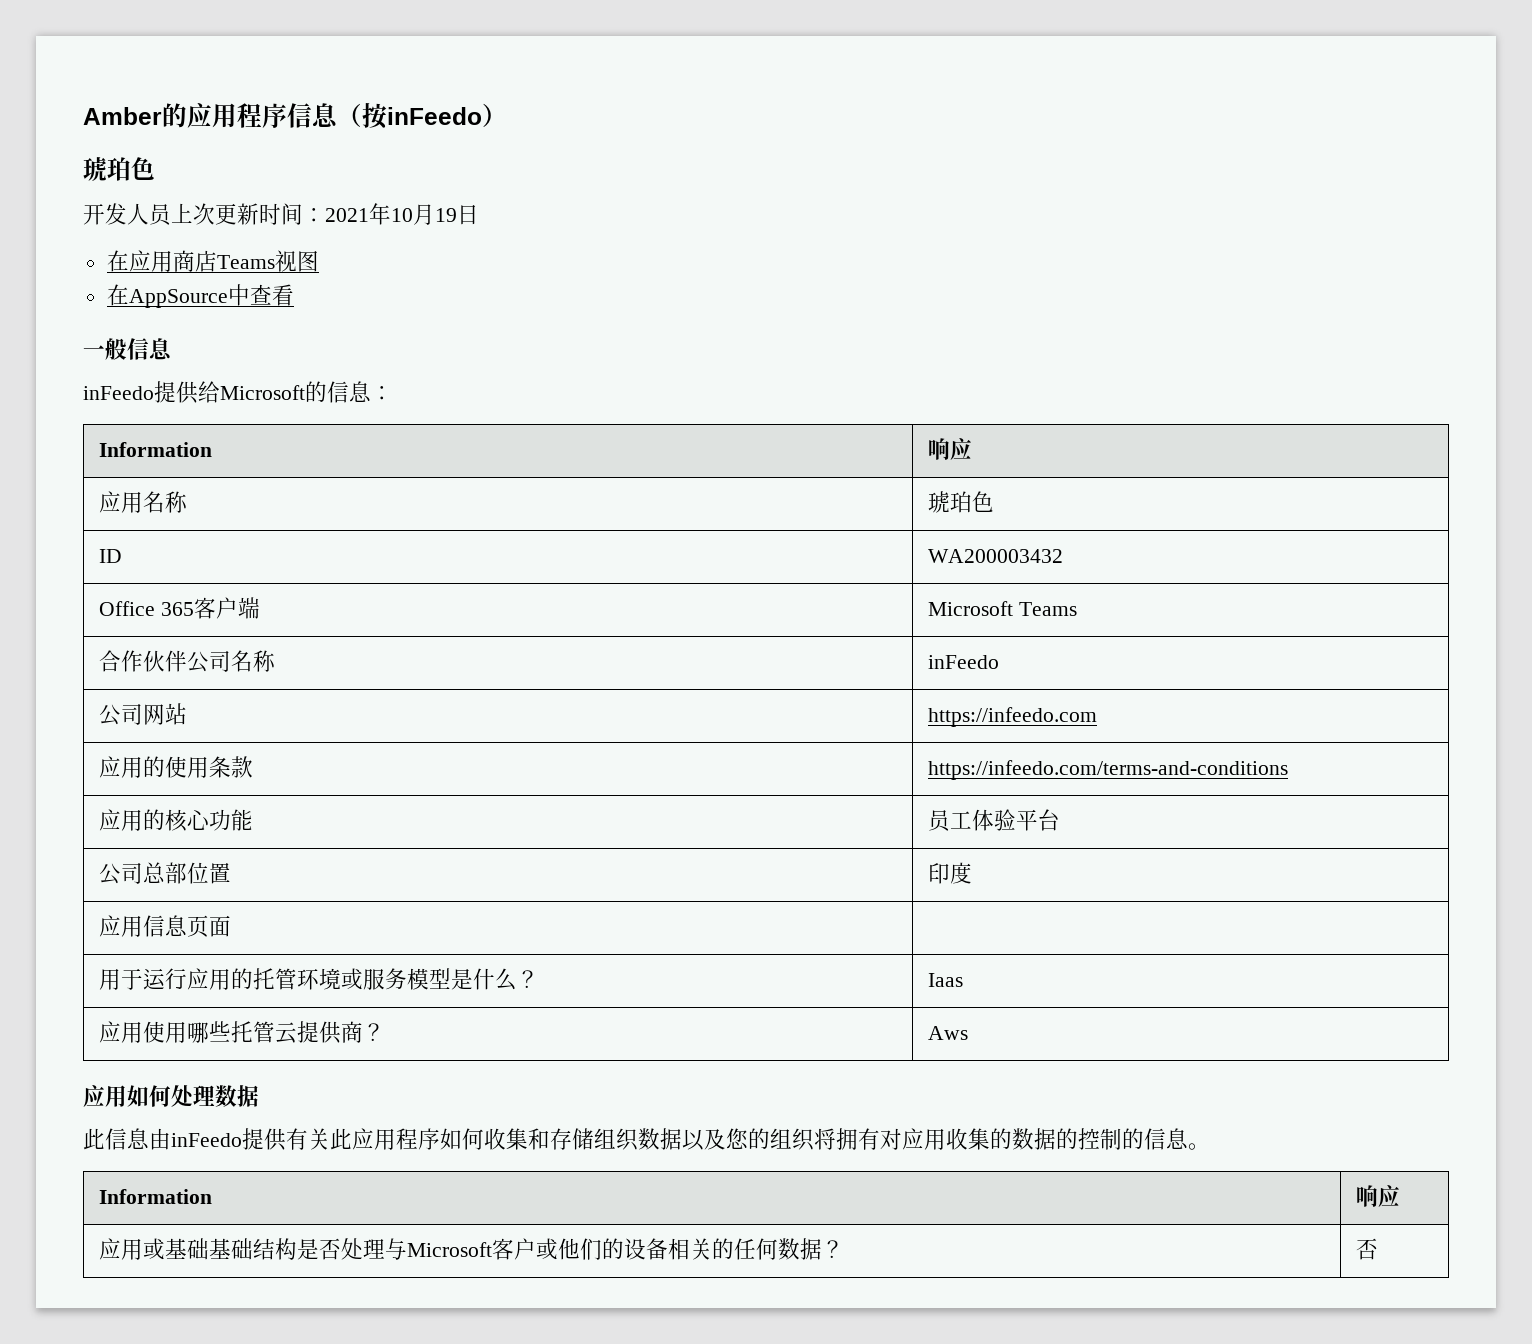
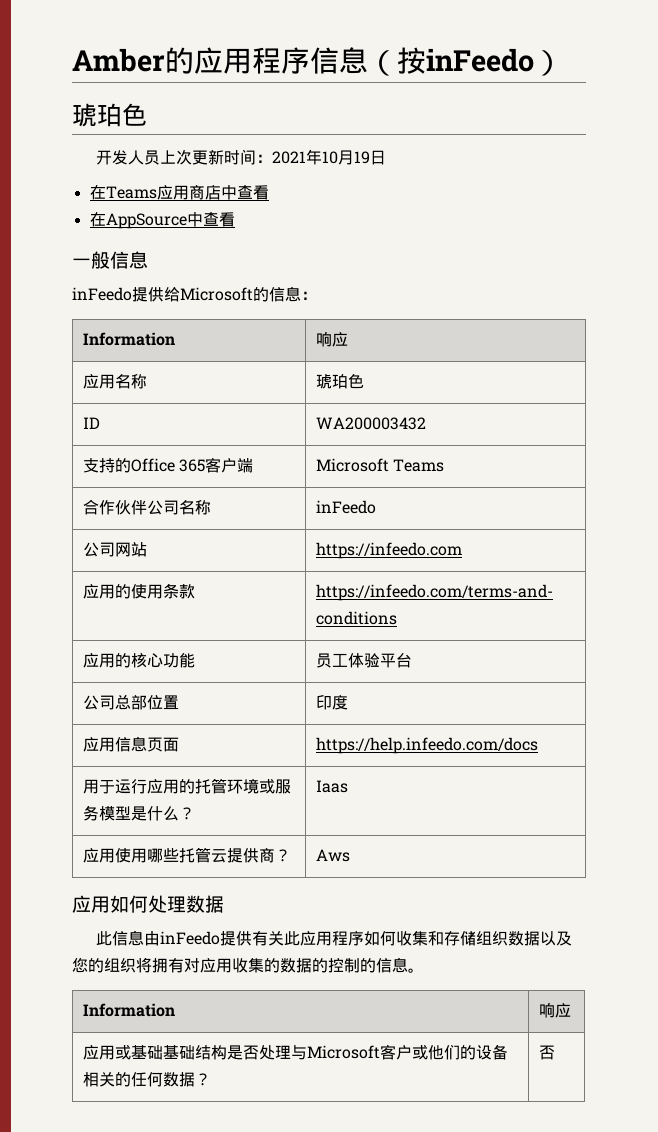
- 在应用商店Teams视图
+ 在Teams应用商店中查看
- Office 365客户端 | Microsoft Teams
+ 支持的Office 365客户端 | Microsoft Teams
- 应用信息页面 |
+ 应用信息页面 | https://help.infeedo.com/docs

